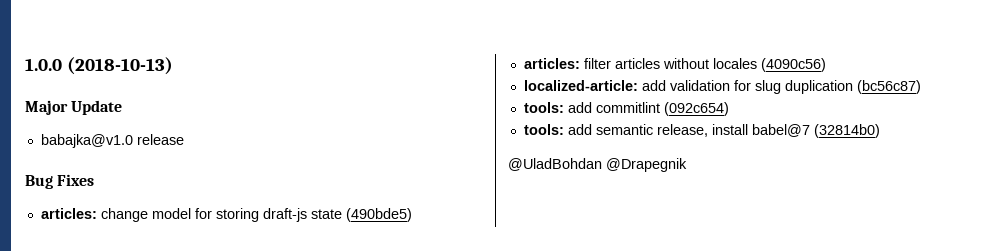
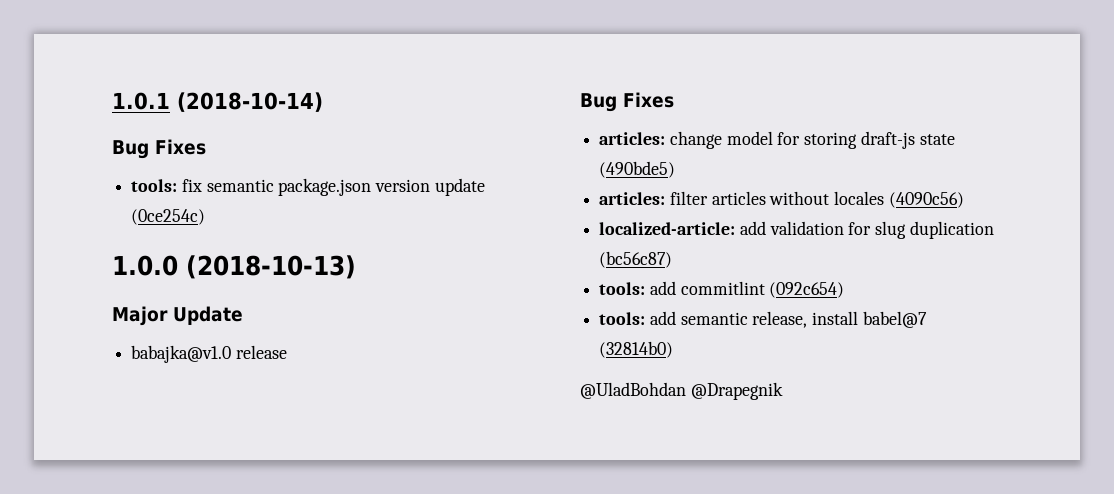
+ 1.0.1 (2018-10-14)
+ Bug Fixes
+ tools: fix semantic package.json version update (0ce254c)

